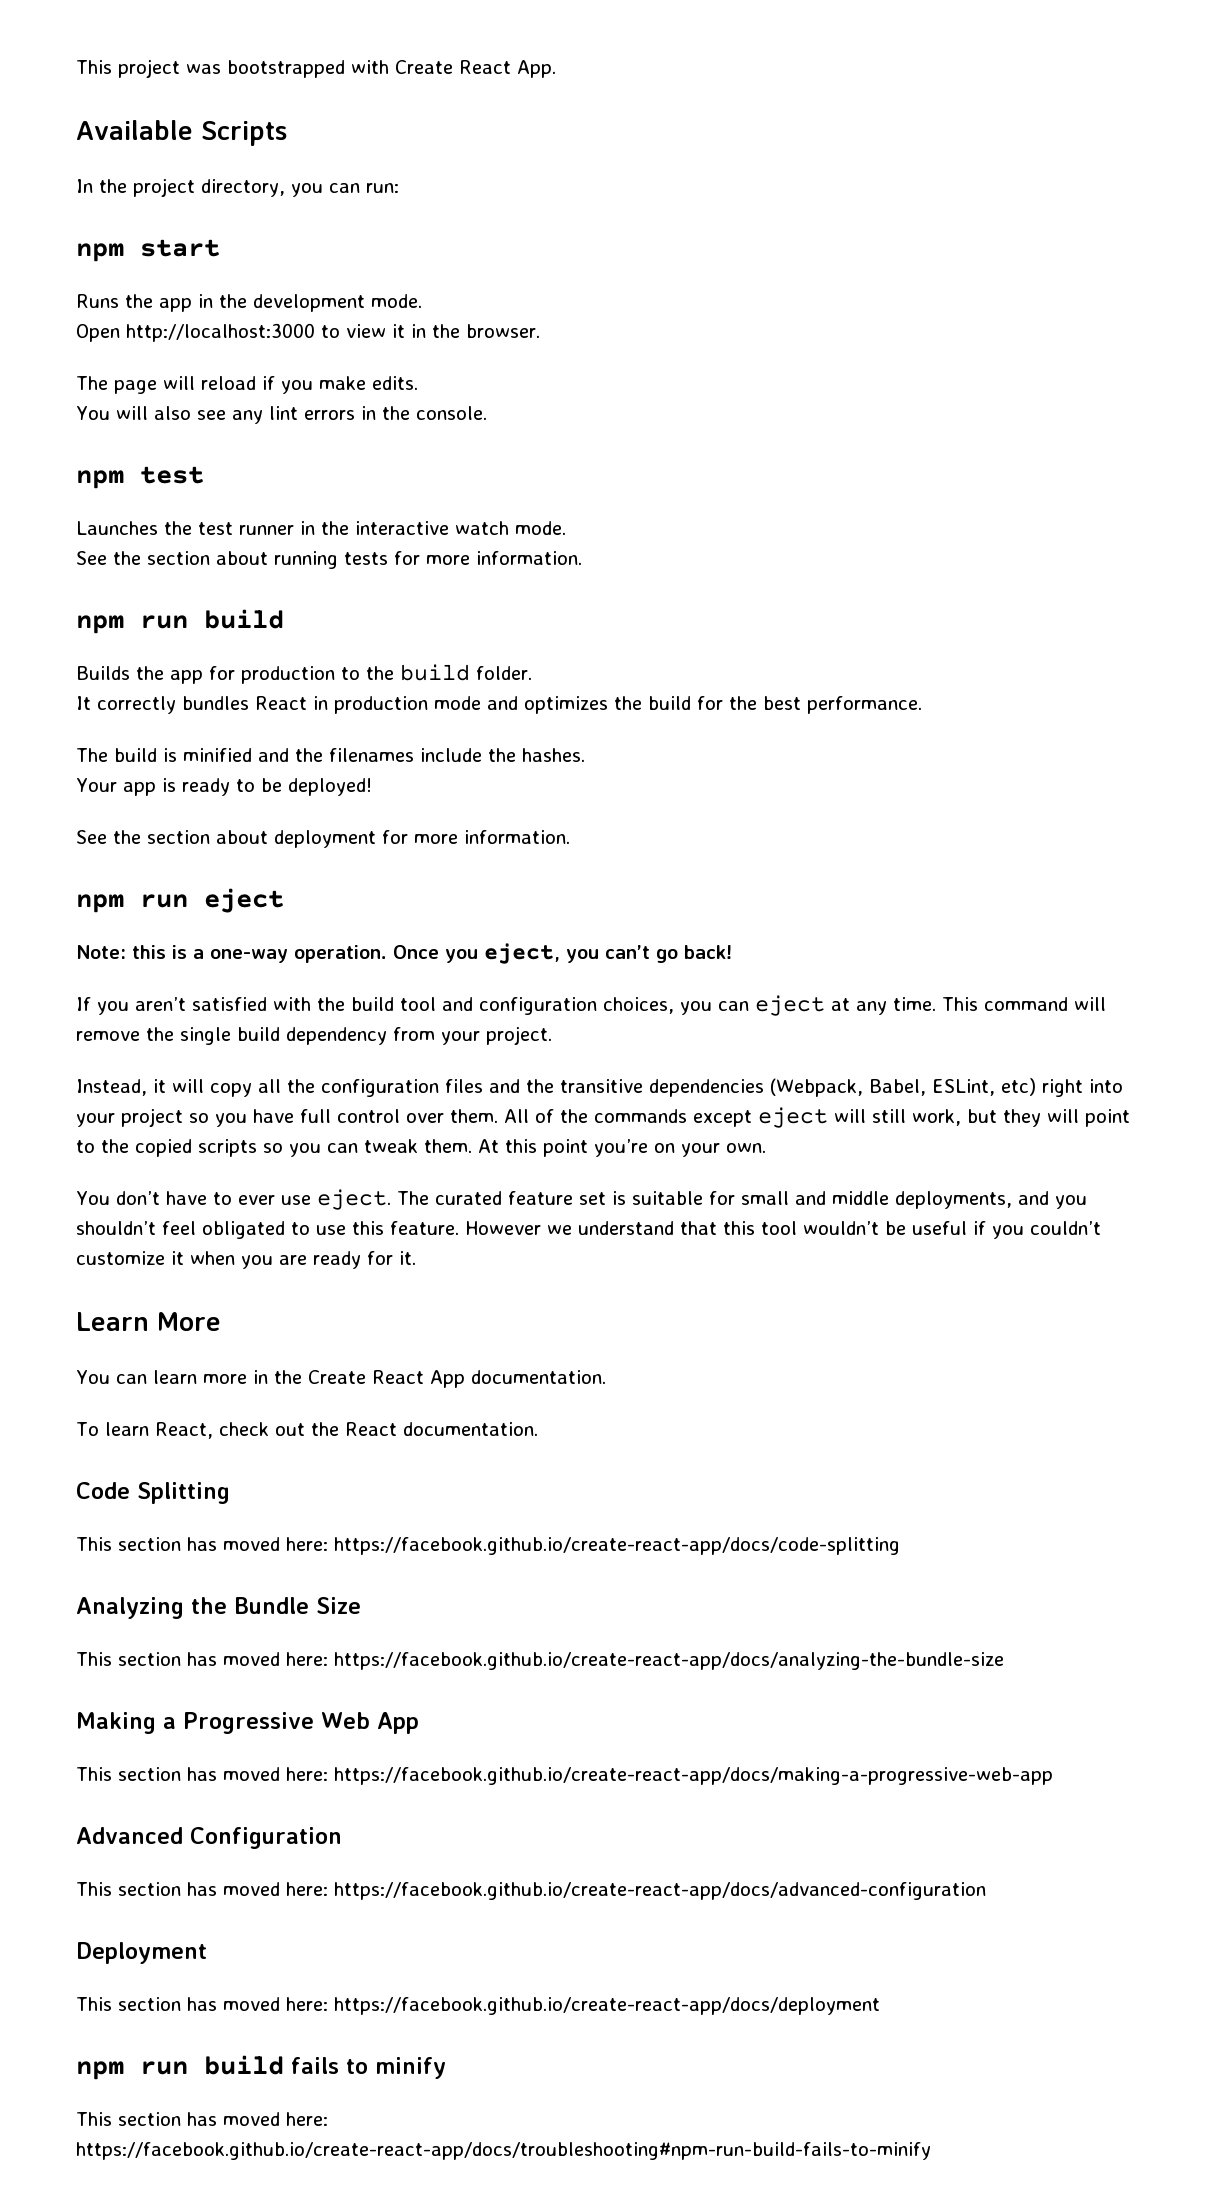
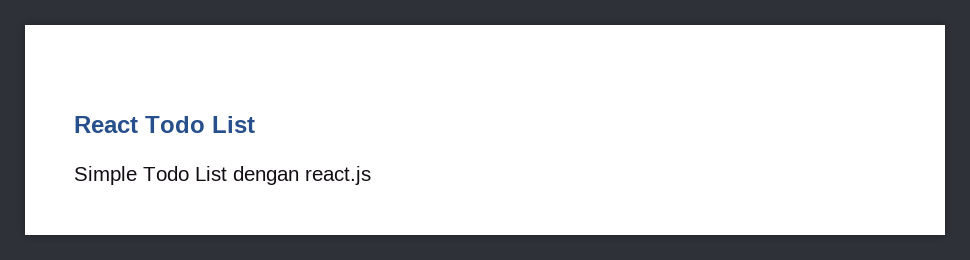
- This project was bootstrapped with Create React App.
- Available Scripts
- In the project directory, you can run:
- npm start
- Runs the app in the development mode.
- Open http://localhost:3000 to view it in the browser.
- The page will reload if you make edits.
- You will also see any lint errors in the console.
- npm test
- Launches the test runner in the interactive watch mode.
- See the section about running tests for more information.
- npm run build
- Builds the app for production to the build folder.
- It correctly bundles React in production mode and optimizes the build for the best performance.
- The build is minified and the filenames include the hashes.
- Your app is ready to be deployed!
- See the section about deployment for more information.
- npm run eject
- Note: this is a one-way operation. Once you eject, you can’t go back!
- If you aren’t satisfied with the build tool and configuration choices, you can eject at any time. This command will remove the single build dependency from your project.
- Instead, it will copy all the configuration files and the transitive dependencies (Webpack, Babel, ESLint, etc) right into your project so you have full control over them. All of the commands except eject will still work, but they will point to the copied scripts so you can tweak them. At this point you’re on your own.
- You don’t have to ever use eject. The curated feature set is suitable for small and middle deployments, and you shouldn’t feel obligated to use this feature. However we understand that this tool wouldn’t be useful if you couldn’t customize it when you are ready for it.
- Learn More
- You can learn more in the Create React App documentation.
- To learn React, check out the React documentation.
- Code Splitting
- This section has moved here: https://facebook.github.io/create-react-app/docs/code-splitting
- Analyzing the Bundle Size
- This section has moved here: https://facebook.github.io/create-react-app/docs/analyzing-the-bundle-size
- Making a Progressive Web App
- This section has moved here: https://facebook.github.io/create-react-app/docs/making-a-progressive-web-app
- Advanced Configuration
- This section has moved here: https://facebook.github.io/create-react-app/docs/advanced-configuration
- Deployment
- This section has moved here: https://facebook.github.io/create-react-app/docs/deployment
- npm run build fails to minify
- This section has moved here: https://facebook.github.io/create-react-app/docs/troubleshooting#npm-run-build-fails-to-minify
+ React Todo List
+ Simple Todo List dengan react.js

